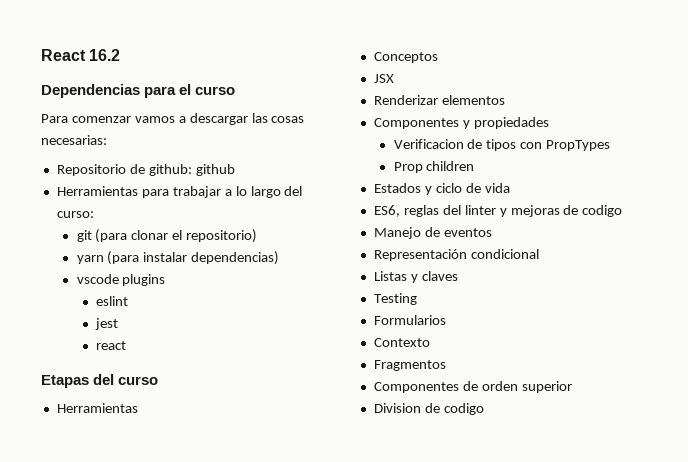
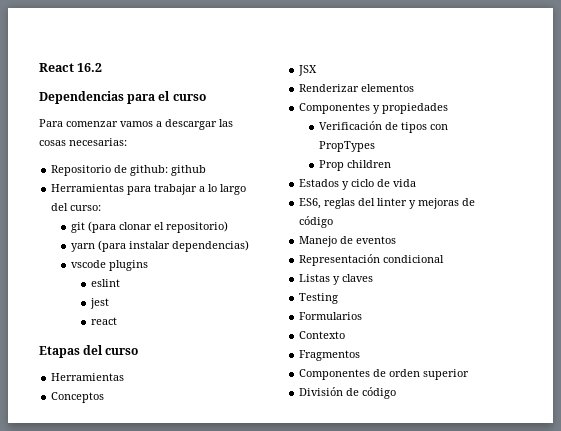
- Verificacion de tipos con PropTypes
+ Verificación de tipos con PropTypes
- ES6, reglas del linter y mejoras de codigo
+ ES6, reglas del linter y mejoras de código
- Division de codigo
+ División de código

